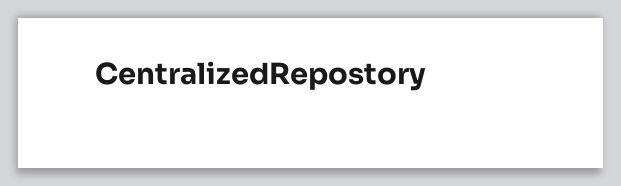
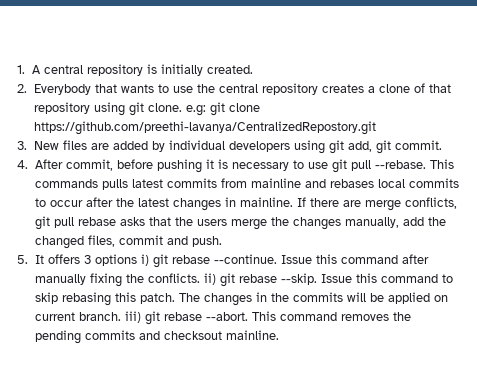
- CentralizedRepostory
+ 1. A central repository is initially created.
+ 2. Everybody that wants to use the central repository creates a clone of that repository using git clone. e.g: git clone https://github.com/preethi-lavanya/CentralizedRepostory.git
+ 3. New files are added by individual developers using git add, git commit.
+ 4. After commit, before pushing it is necessary to use git pull --rebase. This commands pulls latest commits from mainline and rebases local commits to occur after the latest changes in mainline. If there are merge conflicts, git pull rebase asks that the users merge the changes manually, add the changed files, commit and push.
+ 5. It offers 3 options i) git rebase --continue. Issue this command after manually fixing the conflicts. ii) git rebase --skip. Issue this command to skip rebasing this patch. The changes in the commits will be applied on current branch. iii) git rebase --abort. This command removes the pending commits and checksout mainline.

